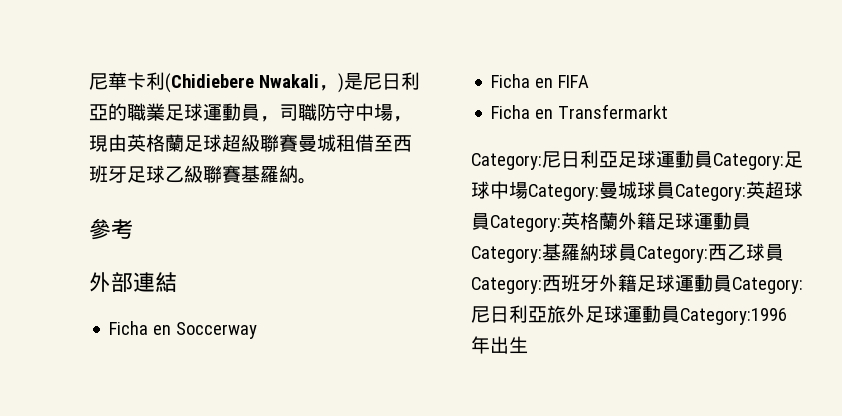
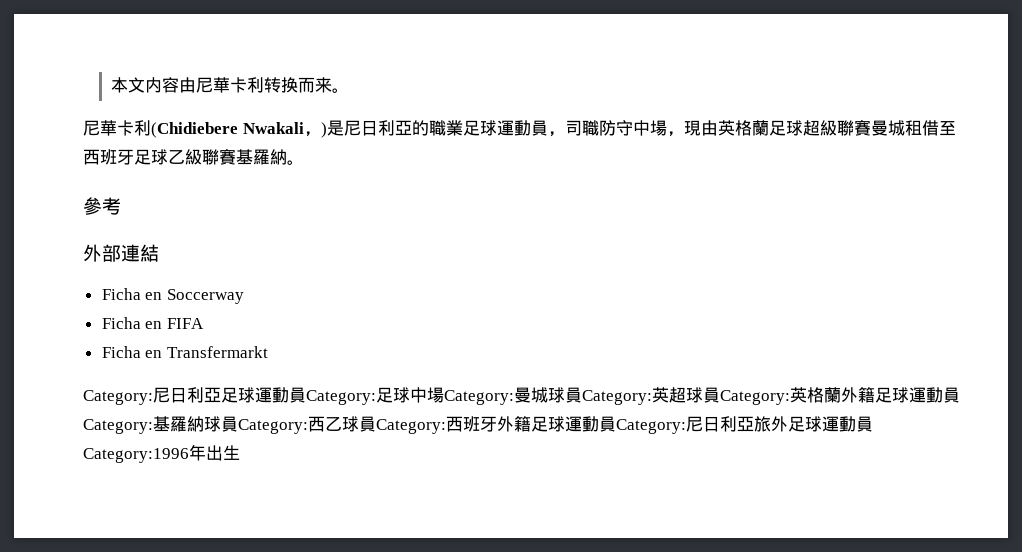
+ 本文内容由尼華卡利转换而来。

